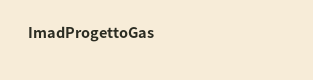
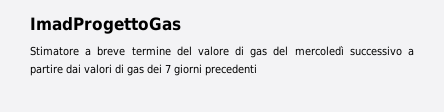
+ Stimatore a breve termine del valore di gas del mercoledì successivo a partire dai valori di gas dei 7 giorni precedenti

